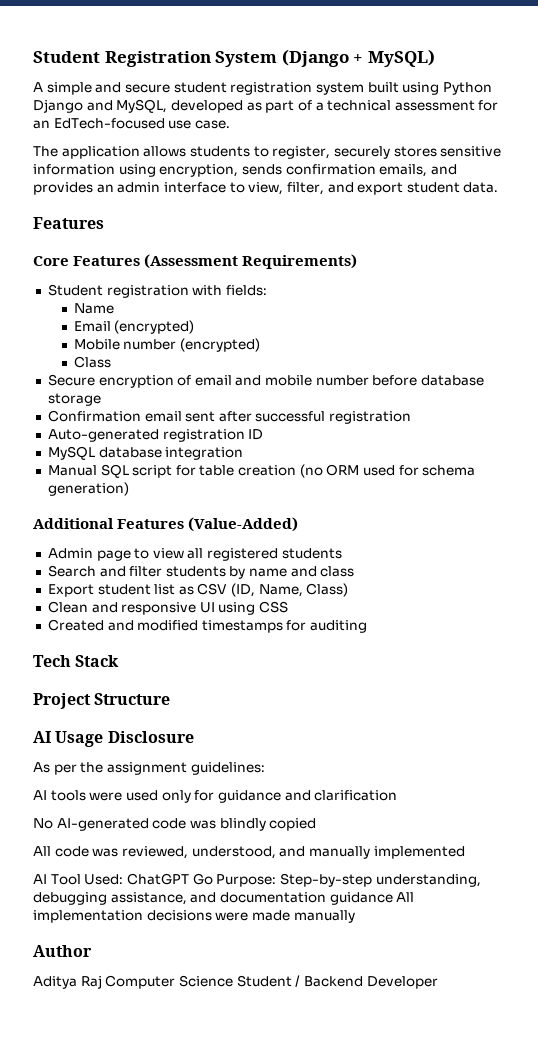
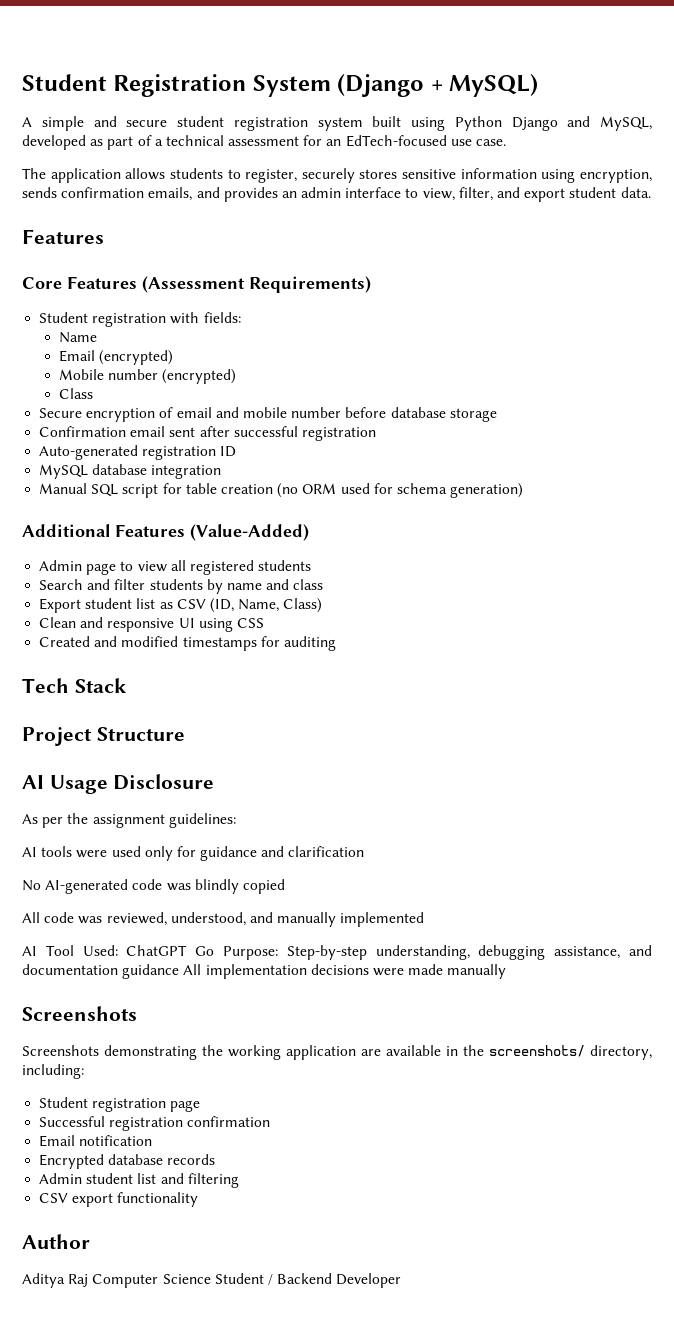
  AI Tool Used: ChatGPT Go Purpose: Step-by-step understanding, debugging assistance, and documentation guidance All implementation decisions were made manually
+ Screenshots
+ Screenshots demonstrating the working application are available in the screenshots/ directory, including:
+ Student registration page
+ Successful registration confirmation
+ Email notification
+ Encrypted database records
+ Admin student list and filtering
+ CSV export functionality

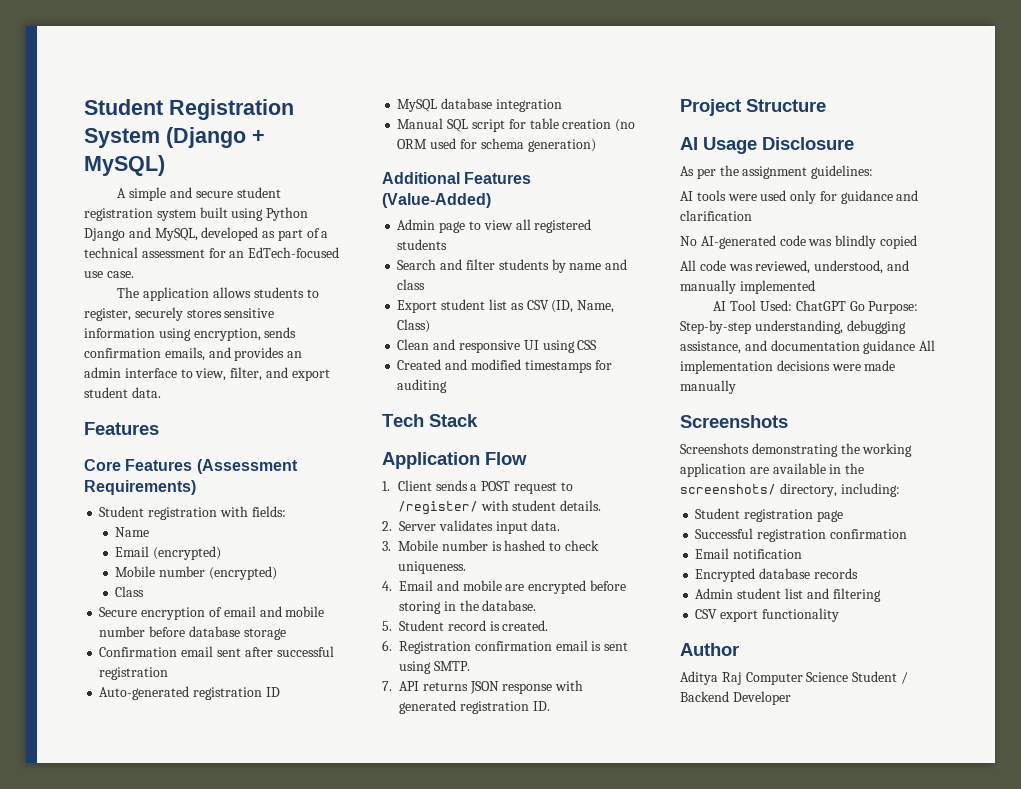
+ Application Flow
+ 1. Client sends a POST request to /register/ with student details.
+ 2. Server validates input data.
+ 3. Mobile number is hashed to check uniqueness.
+ 4. Email and mobile are encrypted before storing in the database.
+ 5. Student record is created.
+ 6. Registration confirmation email is sent using SMTP.
+ 7. API returns JSON response with generated registration ID.

